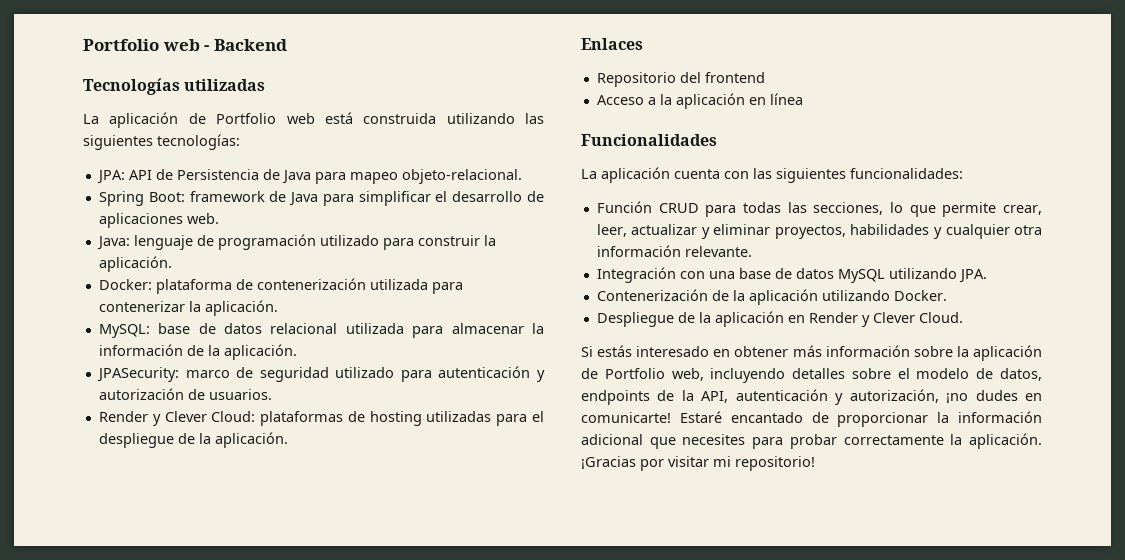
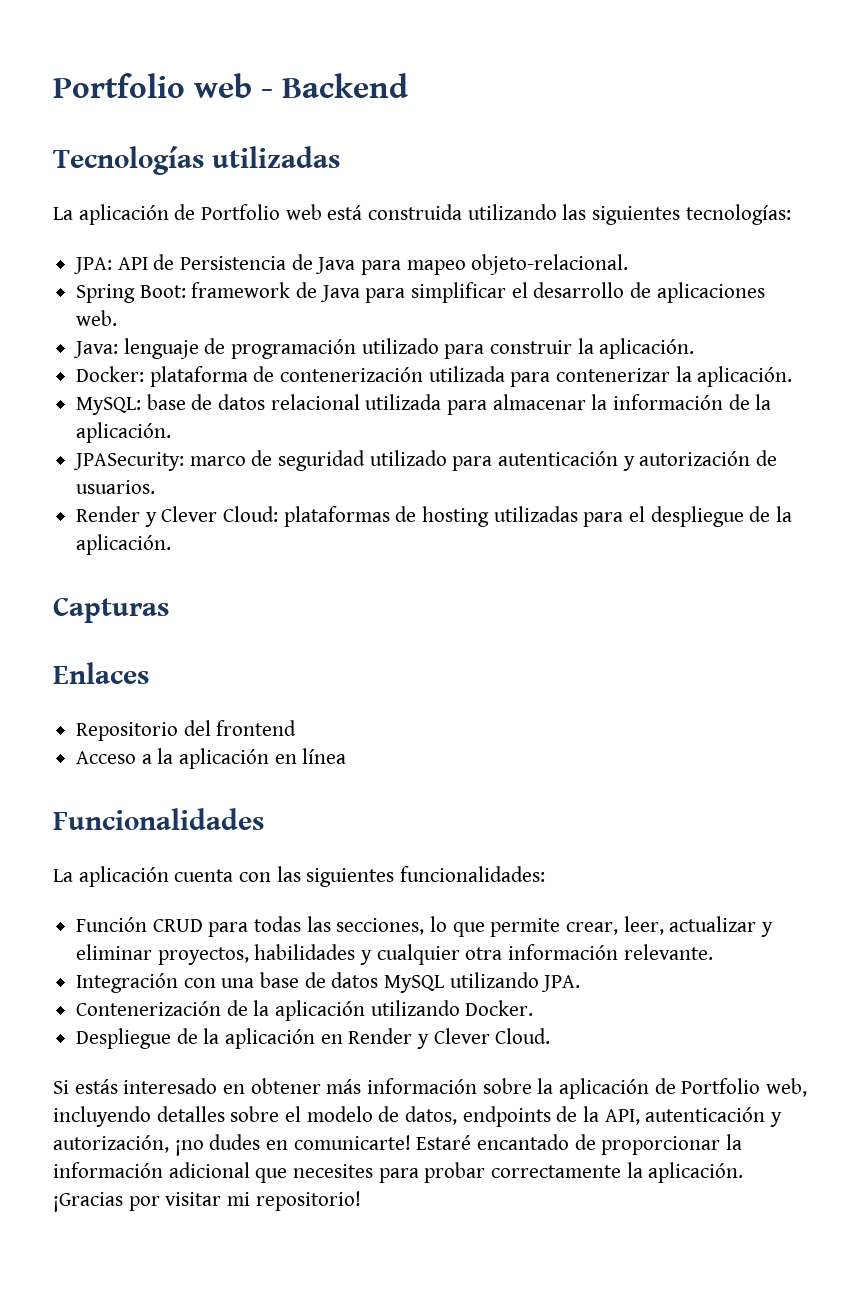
+ Capturas

